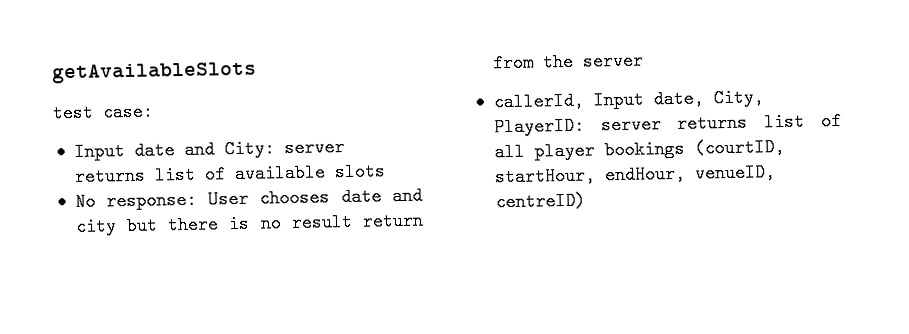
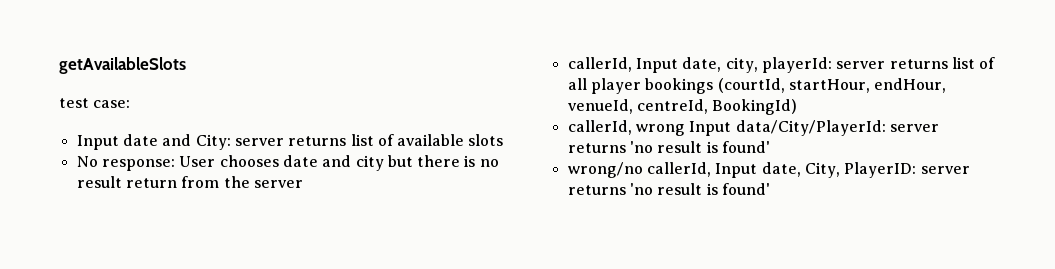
- callerId, Input date, City, PlayerID: server returns list of all player bookings (courtID, startHour, endHour, venueID, centreID)
+ callerId, Input date, city, playerId: server returns list of all player bookings (courtId, startHour, endHour, venueId, centreId, BookingId)
+ callerId, wrong Input data/City/PlayerId: server returns 'no result is found'
+ wrong/no callerId, Input date, City, PlayerID: server returns 'no result is found'

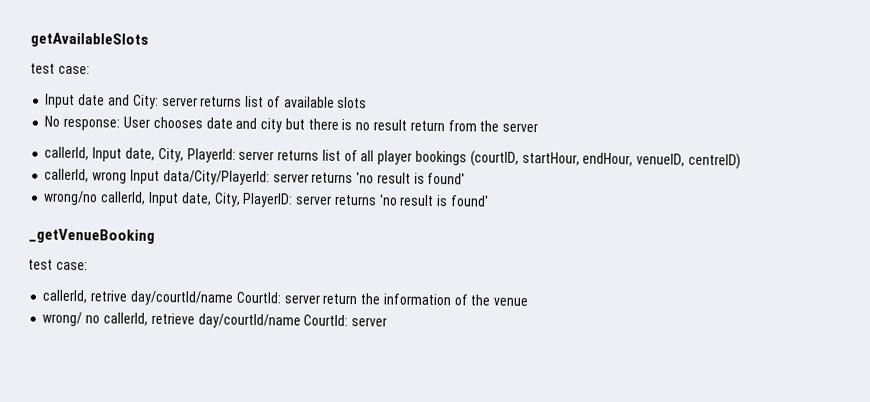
- callerId, Input date, city, playerId: server returns list of all player bookings (courtId, startHour, endHour, venueId, centreId, BookingId)
+ callerId, Input date, City, PlayerId: server returns list of all player bookings (courtID, startHour, endHour, venueID, centreID)
+ _getVenueBooking
+ test case:
+ callerId, retrive day/courtId/name Courtld: server return the information of the venue
+ wrong/ no callerId, retrieve day/courtId/name CourtId: server

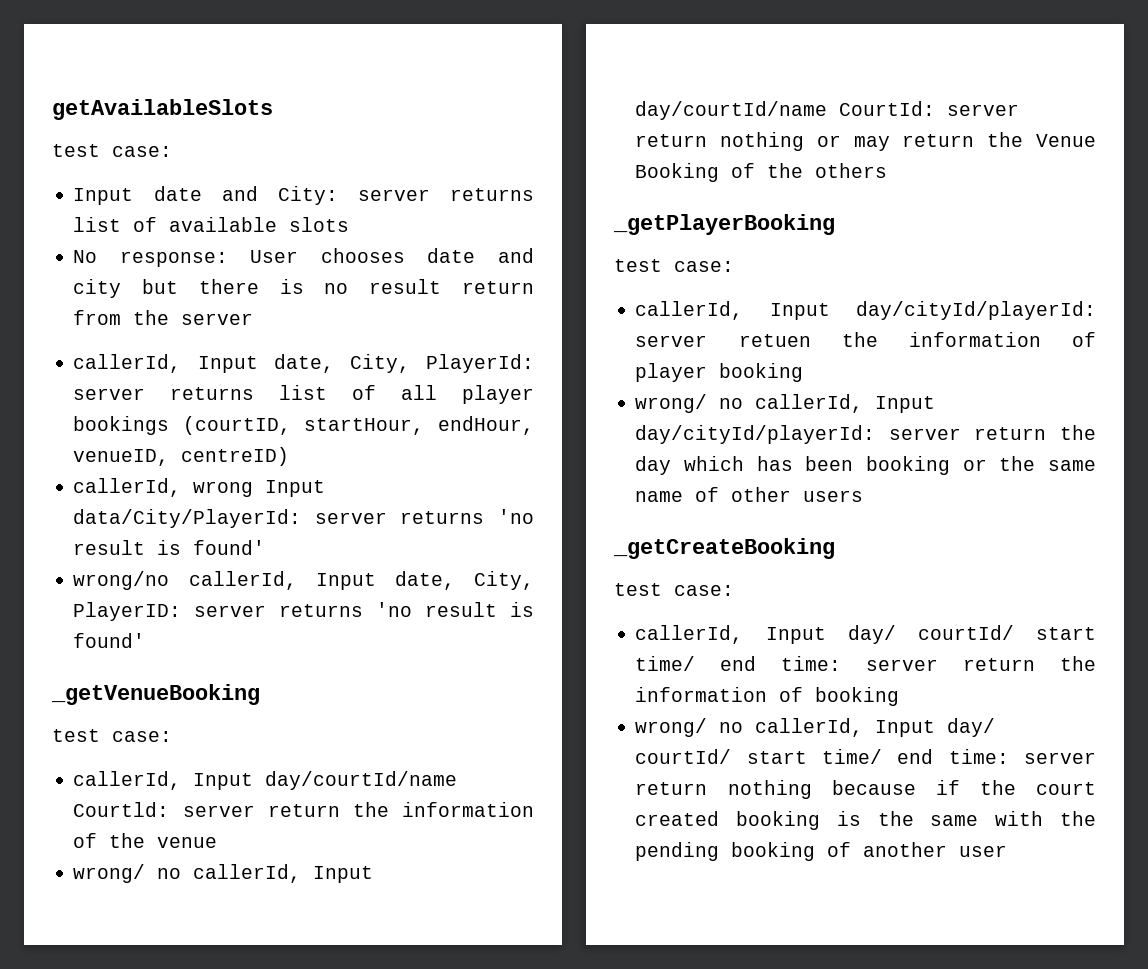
- callerId, retrive day/courtId/name Courtld: server return the information of the venue
+ callerId, Input day/courtId/name Courtld: server return the information of the venue
- wrong/ no callerId, retrieve day/courtId/name CourtId: server
+ wrong/ no callerId, Input day/courtId/name CourtId: server return nothing or may return the Venue Booking of the others
+ _getPlayerBooking
+ test case:
+ callerId, Input day/cityId/playerId: server retuen the information of player booking
+ wrong/ no callerId, Input day/cityId/playerId: server return the day which has been booking or the same name of other users
+ _getCreateBooking
+ test case:
+ callerId, Input day/ courtId/ start time/ end time: server return the information of booking
+ wrong/ no callerId, Input day/ courtId/ start time/ end time: server return nothing because if the court created booking is the same with the pending booking of another user

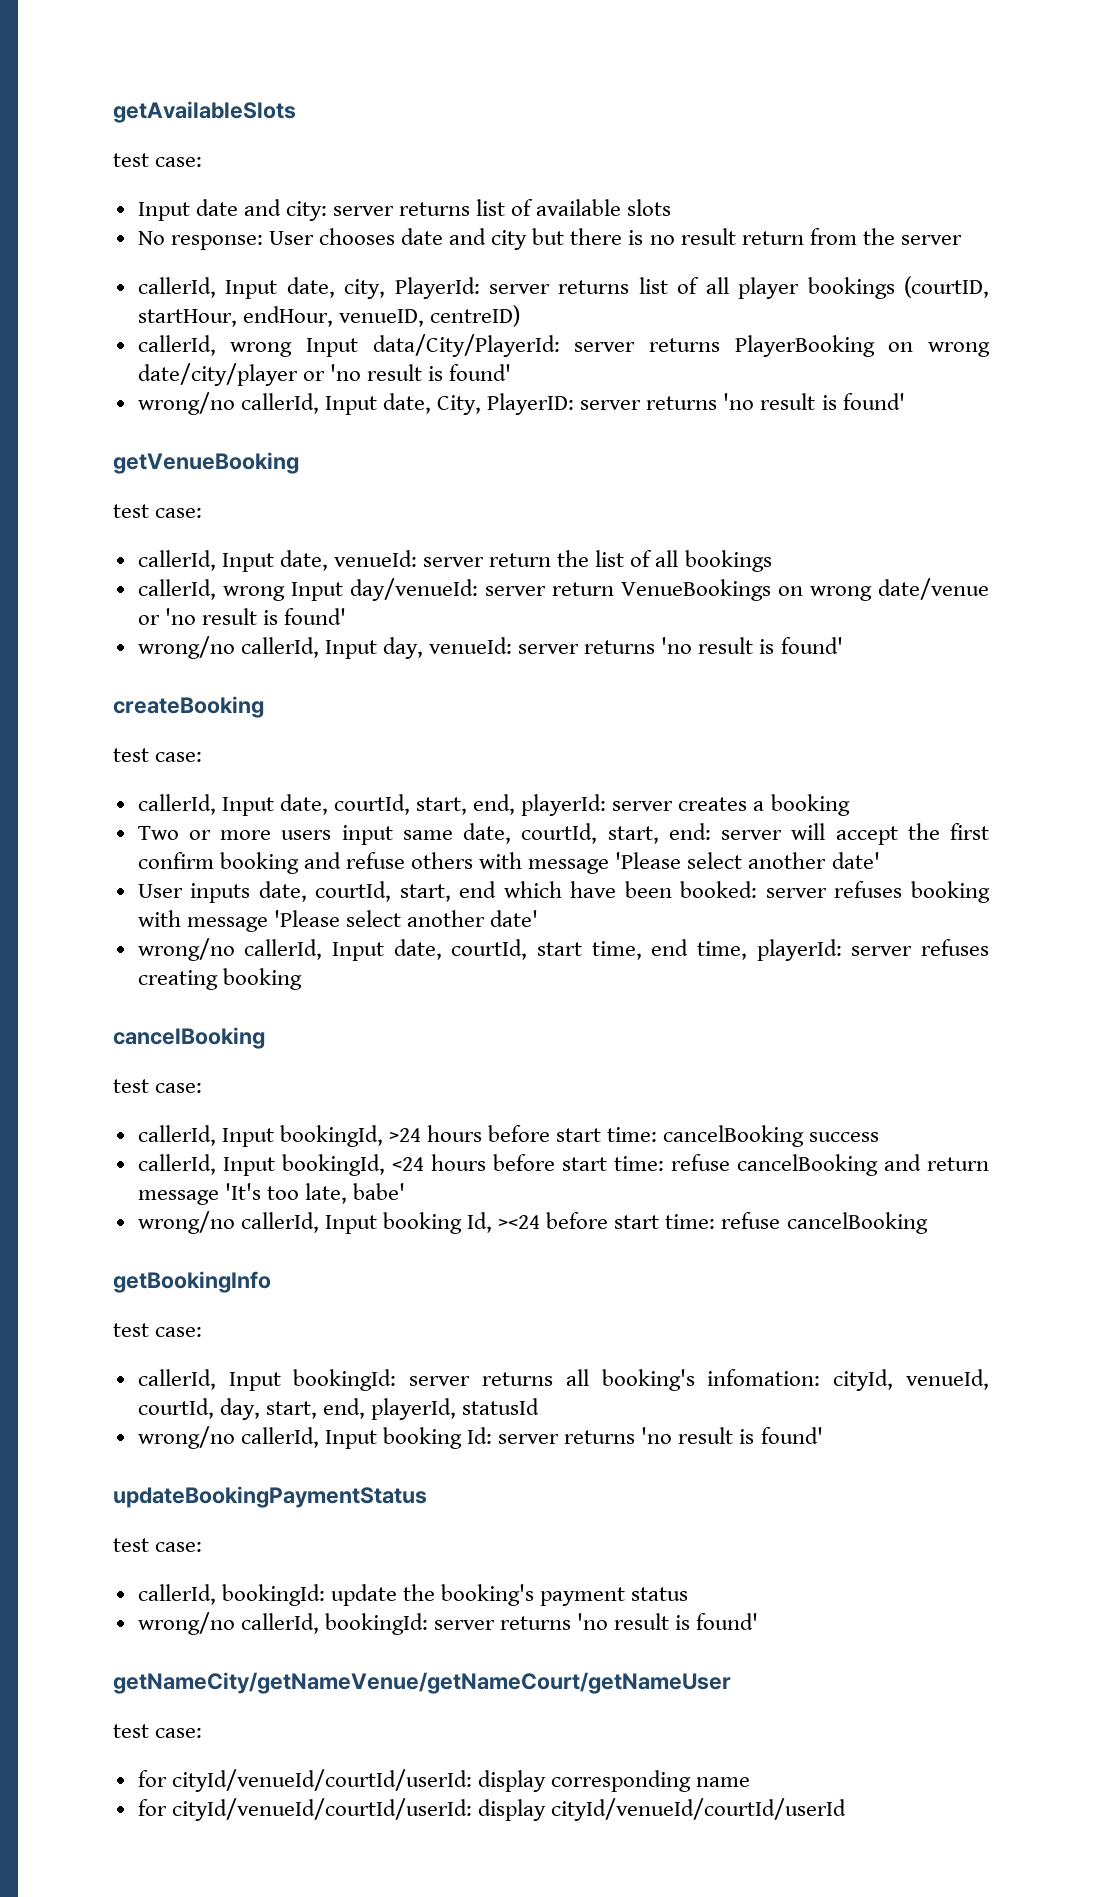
- Input date and City: server returns list of available slots
+ Input date and city: server returns list of available slots
- callerId, Input date, City, PlayerId: server returns list of all player bookings (courtID, startHour, endHour, venueID, centreID)
+ callerId, Input date, city, PlayerId: server returns list of all player bookings (courtID, startHour, endHour, venueID, centreID)
- callerId, wrong Input data/City/PlayerId: server returns 'no result is found'
+ callerId, wrong Input data/City/PlayerId: server returns PlayerBooking on wrong date/city/player or 'no result is found'
- _getVenueBooking
+ getVenueBooking
  test case:
- callerId, Input day/courtId/name Courtld: server return the information of the venue
- wrong/ no callerId, Input day/courtId/name CourtId: server return nothing or may return the Venue Booking of the others
- _getPlayerBooking
+ callerId, Input date, venueId: server return the list of all bookings
+ callerId, wrong Input day/venueId: server return VenueBookings on wrong date/venue or 'no result is found'
+ wrong/no callerId, Input day, venueId: server returns 'no result is found'
+ createBooking
  test case:
- callerId, Input day/cityId/playerId: server retuen the information of player booking
- wrong/ no callerId, Input day/cityId/playerId: server return the day which has been booking or the same name of other users
- _getCreateBooking
+ callerId, Input date, courtId, start, end, playerId: server creates a booking
+ Two or more users input same date, courtId, start, end: server will accept the first confirm booking and refuse others with message 'Please select another date'
+ User inputs date, courtId, start, end which have been booked: server refuses booking with message 'Please select another date'
+ wrong/no callerId, Input date, courtId, start time, end time, playerId: server refuses creating booking
+ cancelBooking
  test case:
- callerId, Input day/ courtId/ start time/ end time: server return the information of booking
- wrong/ no callerId, Input day/ courtId/ start time/ end time: server return nothing because if the court created booking is the same with the pending booking of another user
+ callerId, Input bookingId, >24 hours before start time: cancelBooking success
+ callerId, Input bookingId, <24 hours before start time: refuse cancelBooking and return message 'It's too late, babe'
+ wrong/no callerId, Input booking Id, ><24 before start time: refuse cancelBooking
+ getBookingInfo
+ test case:
+ callerId, Input bookingId: server returns all booking's infomation: cityId, venueId, courtId, day, start, end, playerId, statusId
+ wrong/no callerId, Input booking Id: server returns 'no result is found'
+ updateBookingPaymentStatus
+ test case:
+ callerId, bookingId: update the booking's payment status
+ wrong/no callerId, bookingId: server returns 'no result is found'
+ getNameCity/getNameVenue/getNameCourt/getNameUser
+ test case:
+ for cityId/venueId/courtId/userId: display corresponding name
+ for cityId/venueId/courtId/userId: display cityId/venueId/courtId/userId

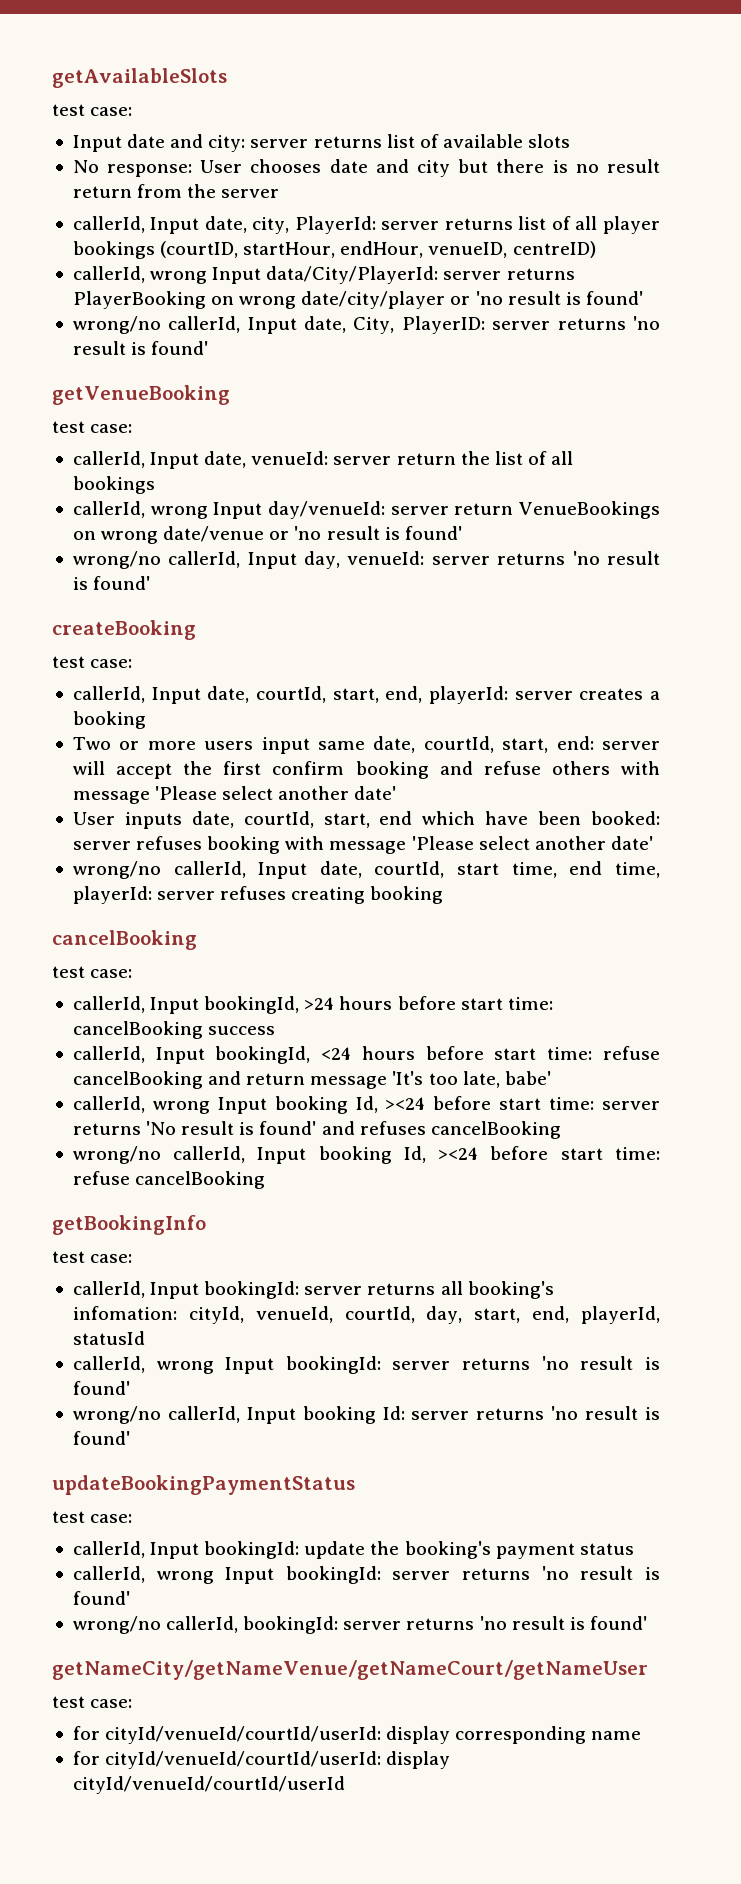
+ callerId, wrong Input booking Id, ><24 before start time: server returns 'No result is found' and refuses cancelBooking
  callerId, Input bookingId: server returns all booking's infomation: cityId, venueId, courtId, day, start, end, playerId, statusId
+ callerId, wrong Input bookingId: server returns 'no result is found'
- callerId, bookingId: update the booking's payment status
+ callerId, Input bookingId: update the booking's payment status
+ callerId, wrong Input bookingId: server returns 'no result is found'

